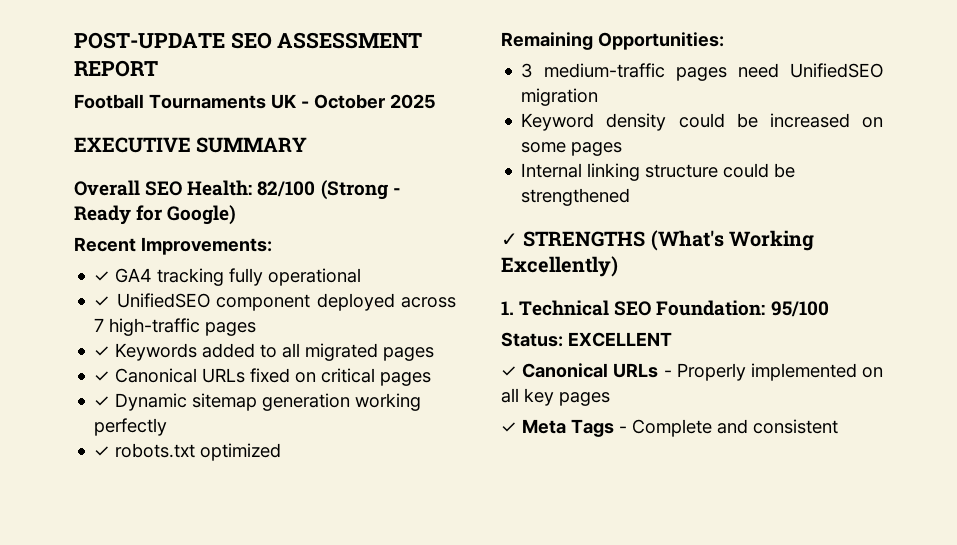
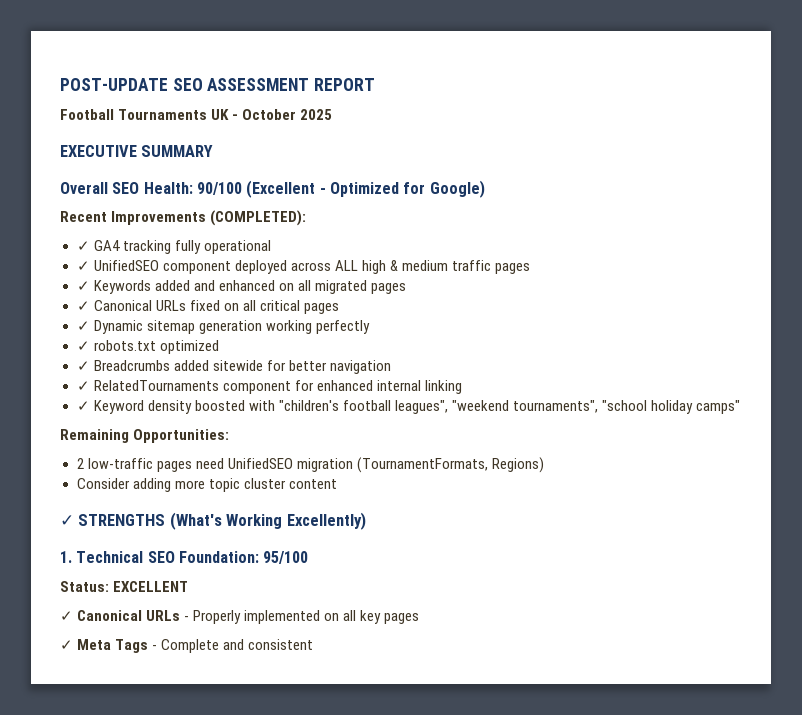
- Overall SEO Health: 82/100 (Strong - Ready for Google)
+ Overall SEO Health: 90/100 (Excellent - Optimized for Google)
- Recent Improvements:
+ Recent Improvements (COMPLETED):
- ✓ UnifiedSEO component deployed across 7 high-traffic pages
+ ✓ UnifiedSEO component deployed across ALL high & medium traffic pages
- ✓ Keywords added to all migrated pages
+ ✓ Keywords added and enhanced on all migrated pages
- ✓ Canonical URLs fixed on critical pages
+ ✓ Canonical URLs fixed on all critical pages
+ ✓ Breadcrumbs added sitewide for better navigation
+ ✓ RelatedTournaments component for enhanced internal linking
+ ✓ Keyword density boosted with "children's football leagues", "weekend tournaments", "school holiday camps"
- 3 medium-traffic pages need UnifiedSEO migration
- Keyword density could be increased on some pages
- Internal linking structure could be strengthened
+ 2 low-traffic pages need UnifiedSEO migration (TournamentFormats, Regions)
+ Consider adding more topic cluster content

